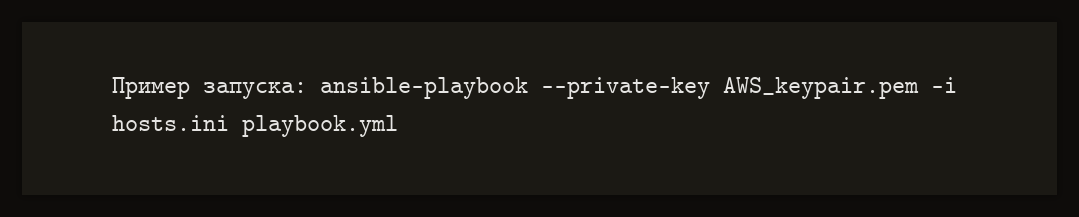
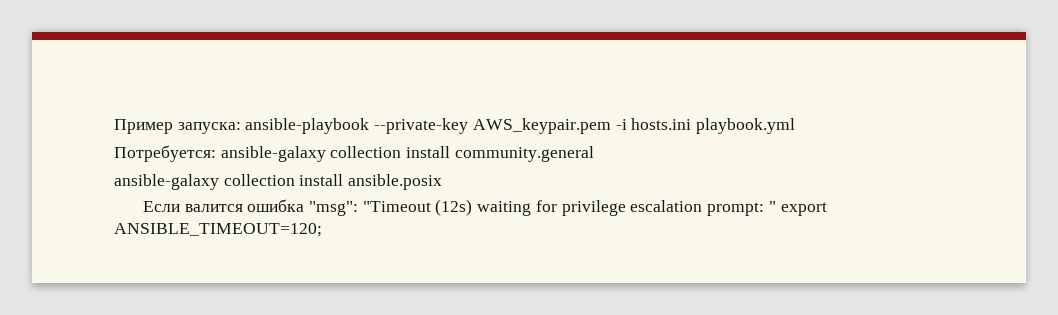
+ Потребуется: ansible-galaxy collection install community.general
+ ansible-galaxy collection install ansible.posix
+ Если валится ошибка "msg": "Timeout (12s) waiting for privilege escalation prompt: " export ANSIBLE_TIMEOUT=120;

